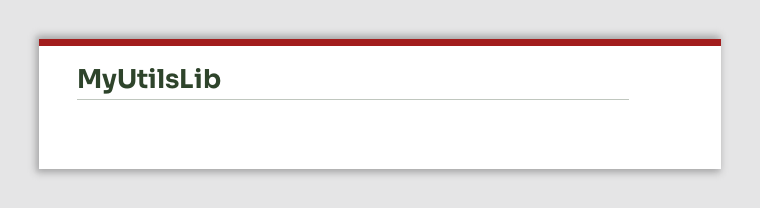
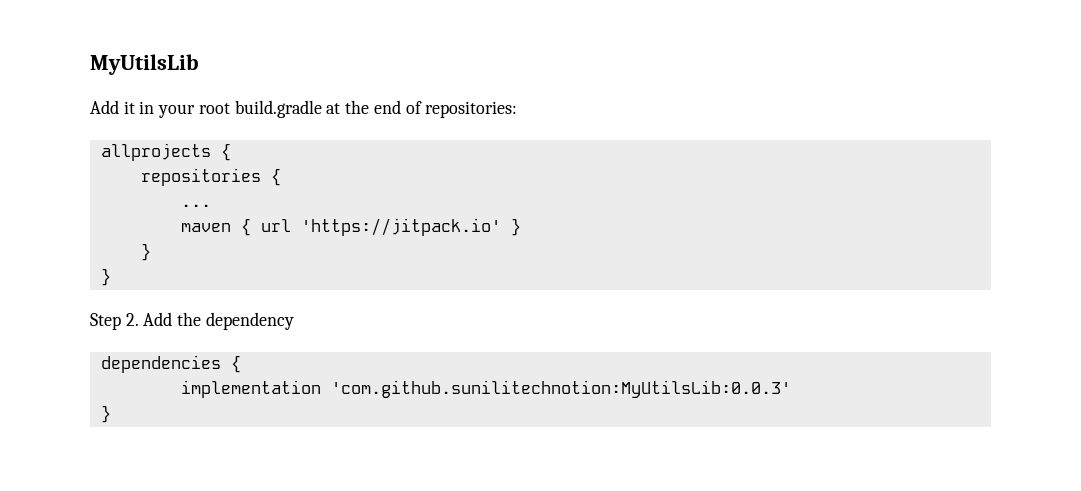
+ Add it in your root build.gradle at the end of repositories:
+ allprojects {
+ repositories {
+ ...
+ maven { url 'https://jitpack.io' }
+ }
+ }
+ Step 2. Add the dependency
+ dependencies {
+ implementation 'com.github.sunilitechnotion:MyUtilsLib:0.0.3'
+ }

